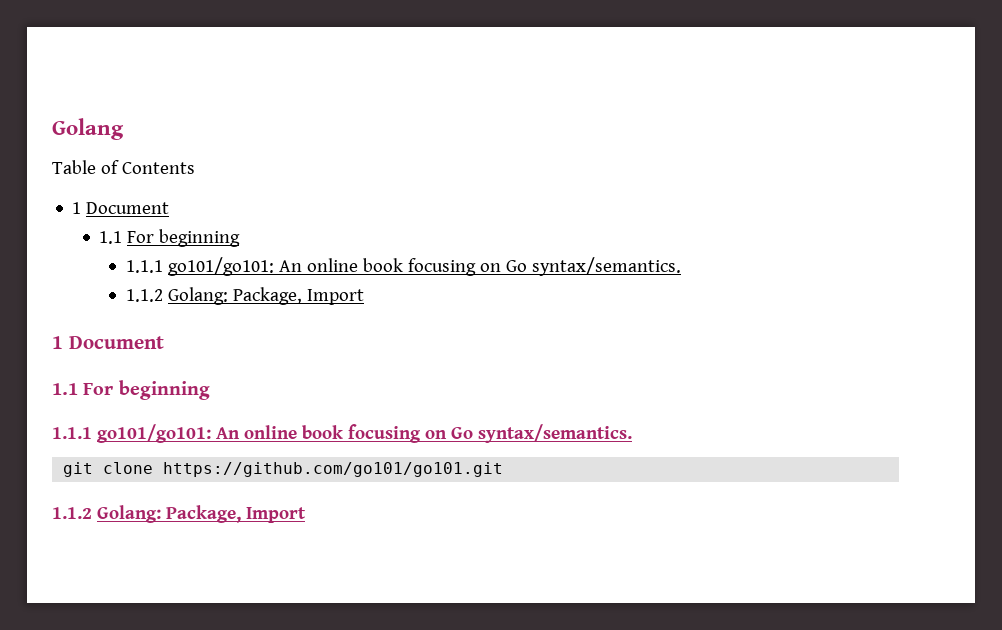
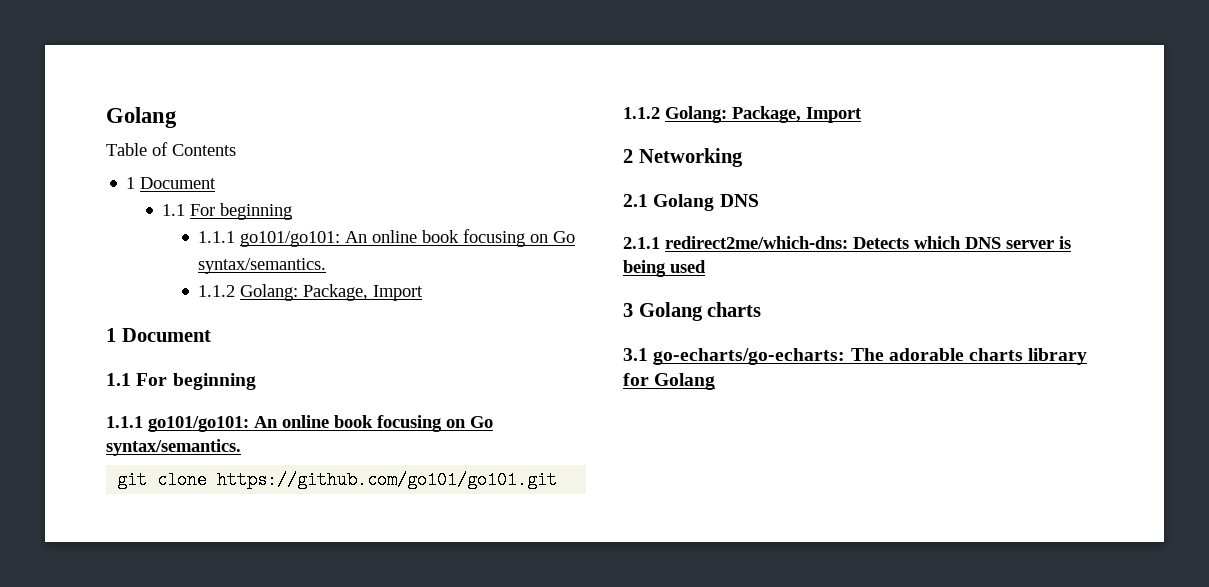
+ 2 Networking
+ 2.1 Golang DNS
+ 2.1.1 redirect2me/which-dns: Detects which DNS server is being used
+ 3 Golang charts
+ 3.1 go-echarts/go-echarts: The adorable charts library for Golang

